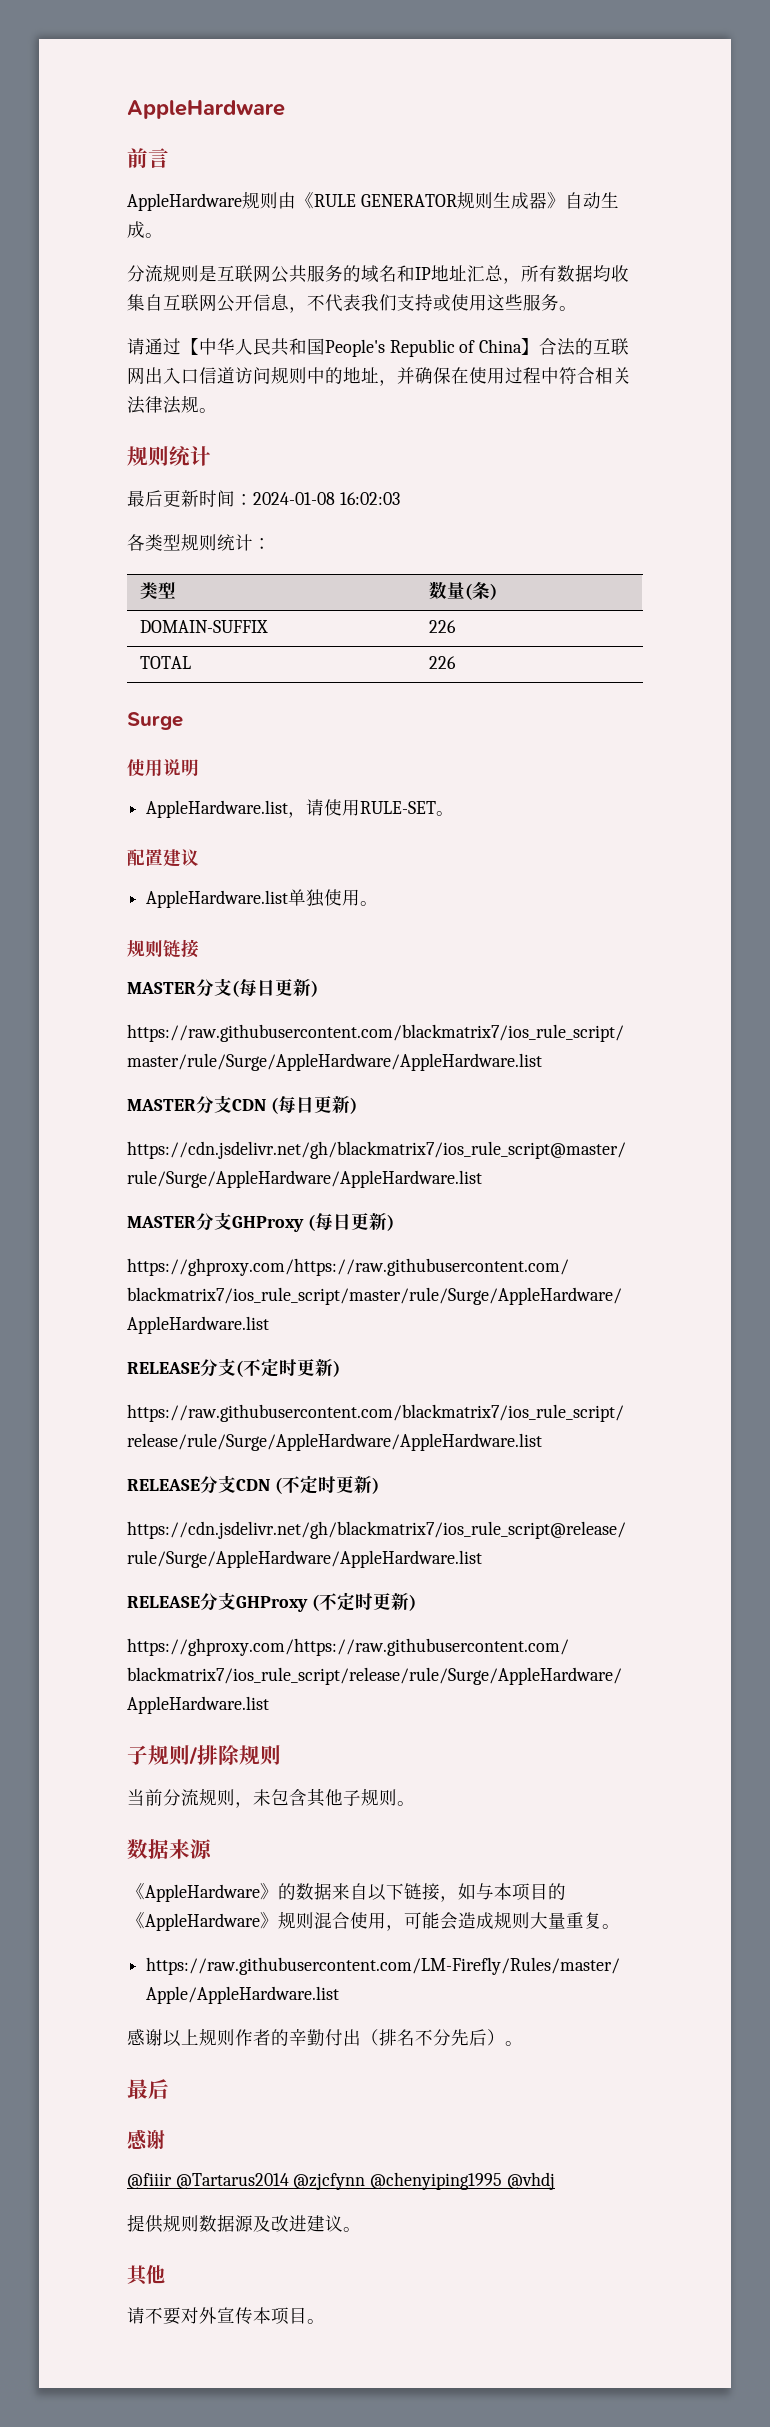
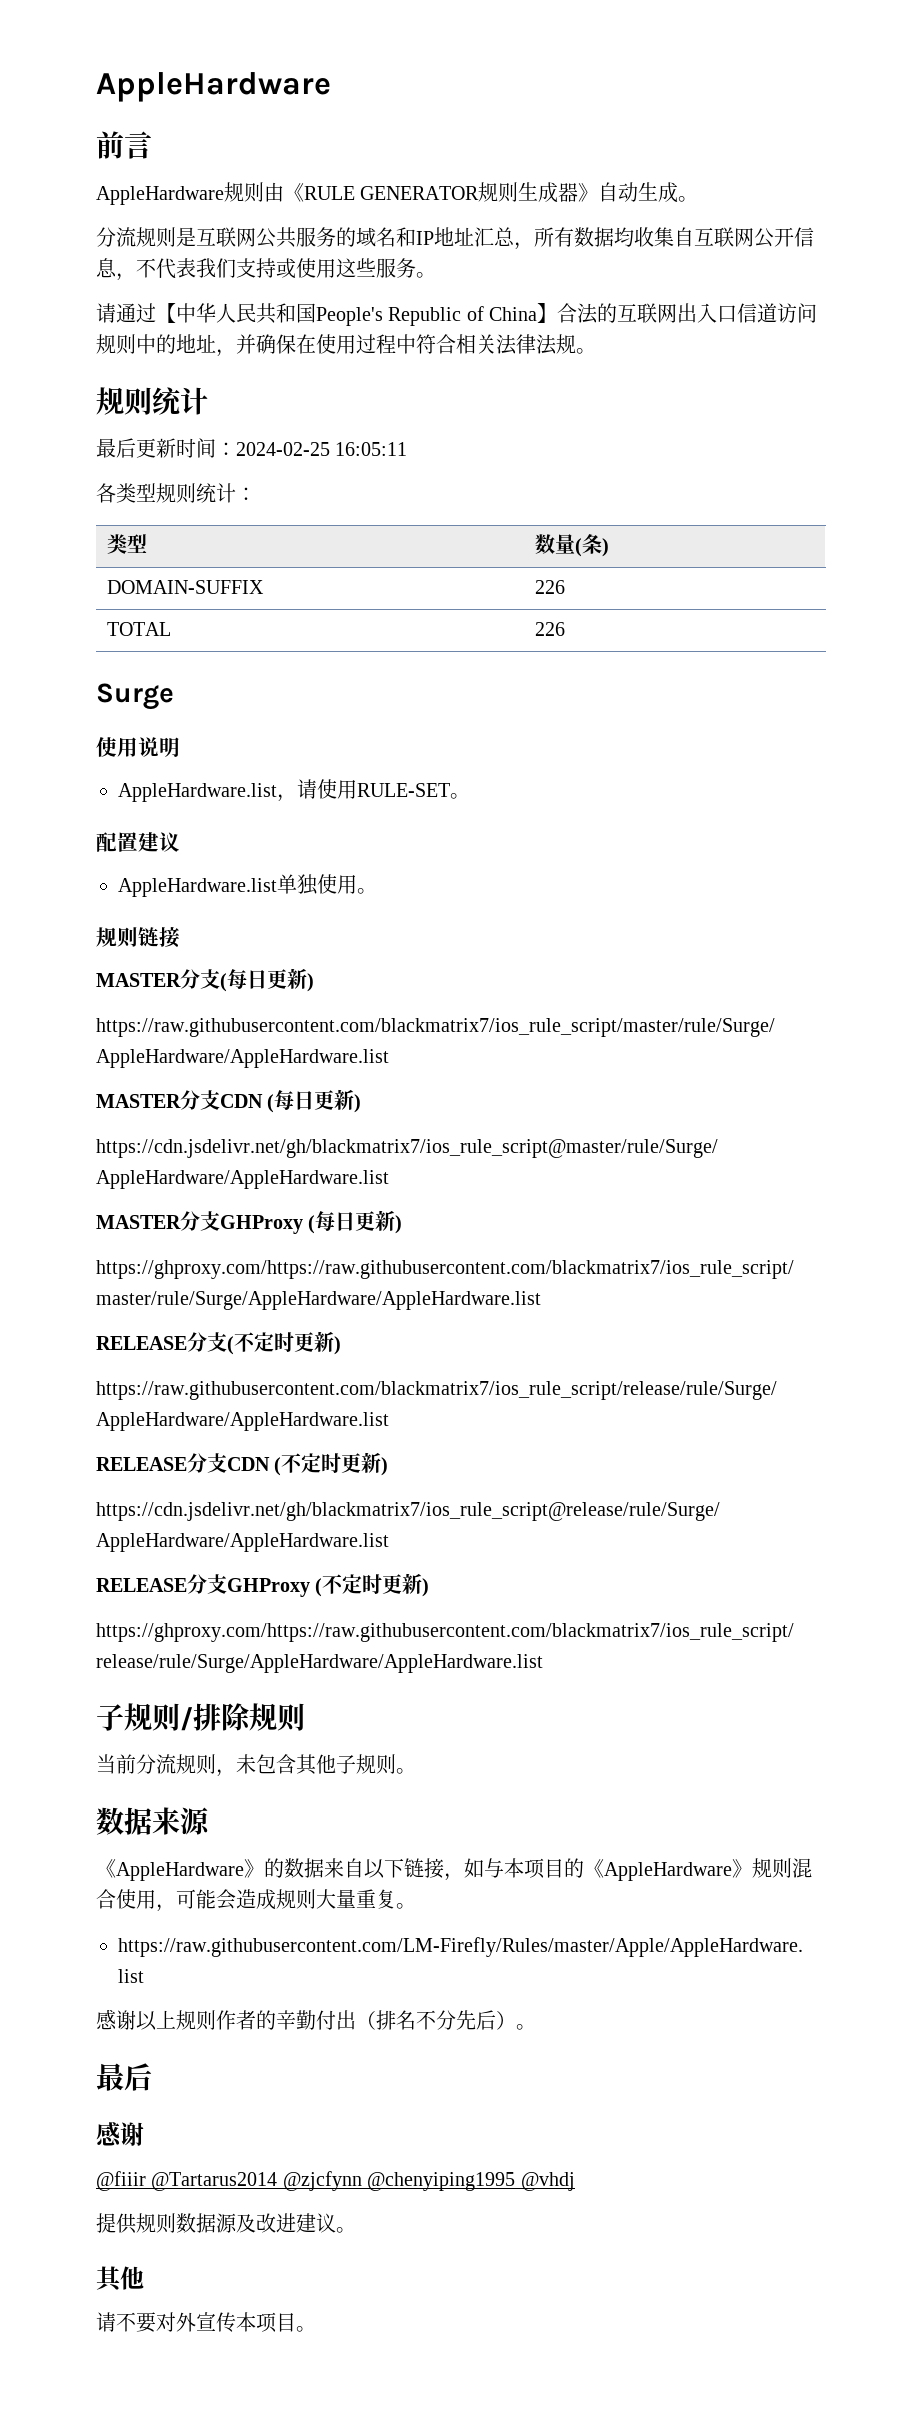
- 最后更新时间：2024-01-08 16:02:03
+ 最后更新时间：2024-02-25 16:05:11

